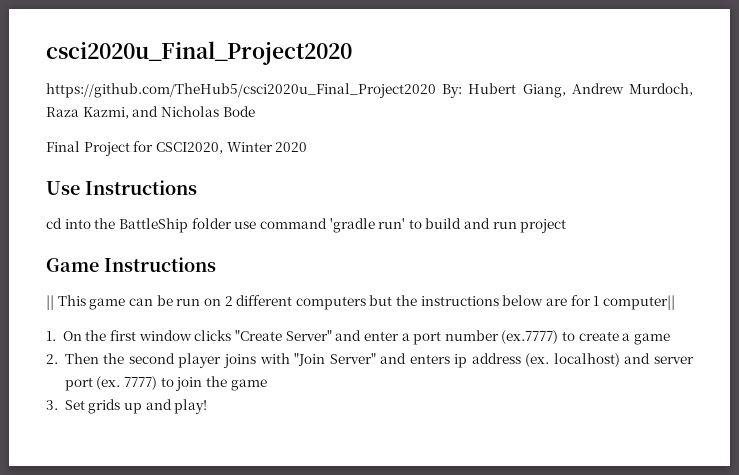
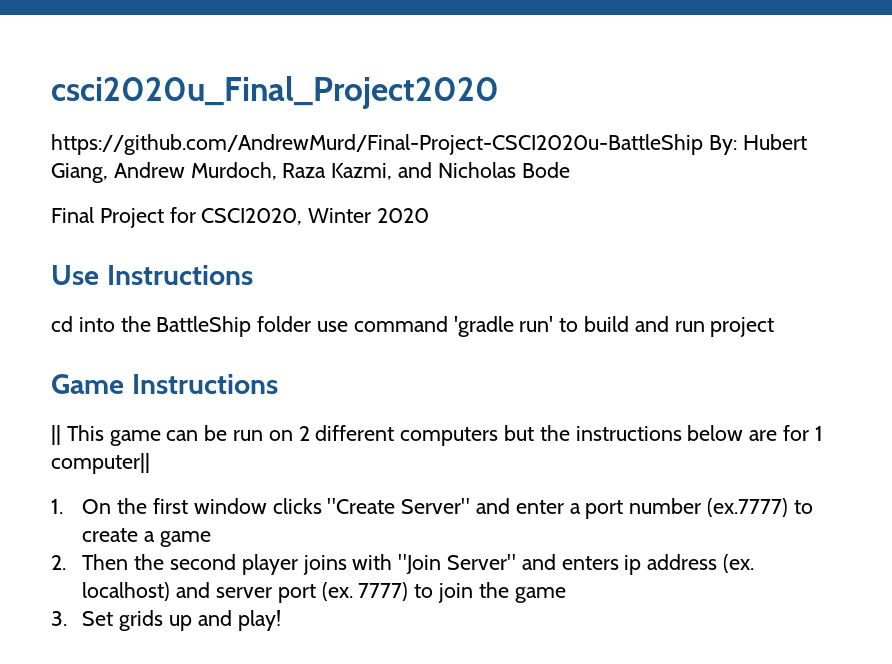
- https://github.com/TheHub5/csci2020u_Final_Project2020 By: Hubert Giang, Andrew Murdoch, Raza Kazmi, and Nicholas Bode
+ https://github.com/AndrewMurd/Final-Project-CSCI2020u-BattleShip By: Hubert Giang, Andrew Murdoch, Raza Kazmi, and Nicholas Bode

